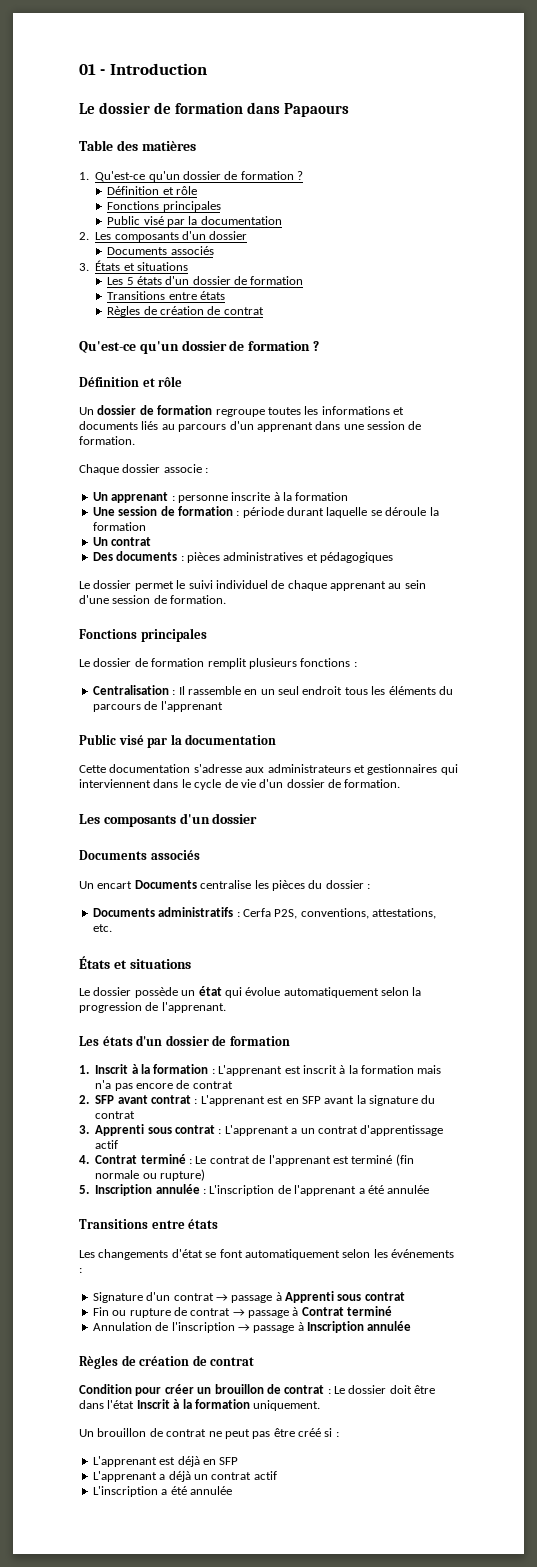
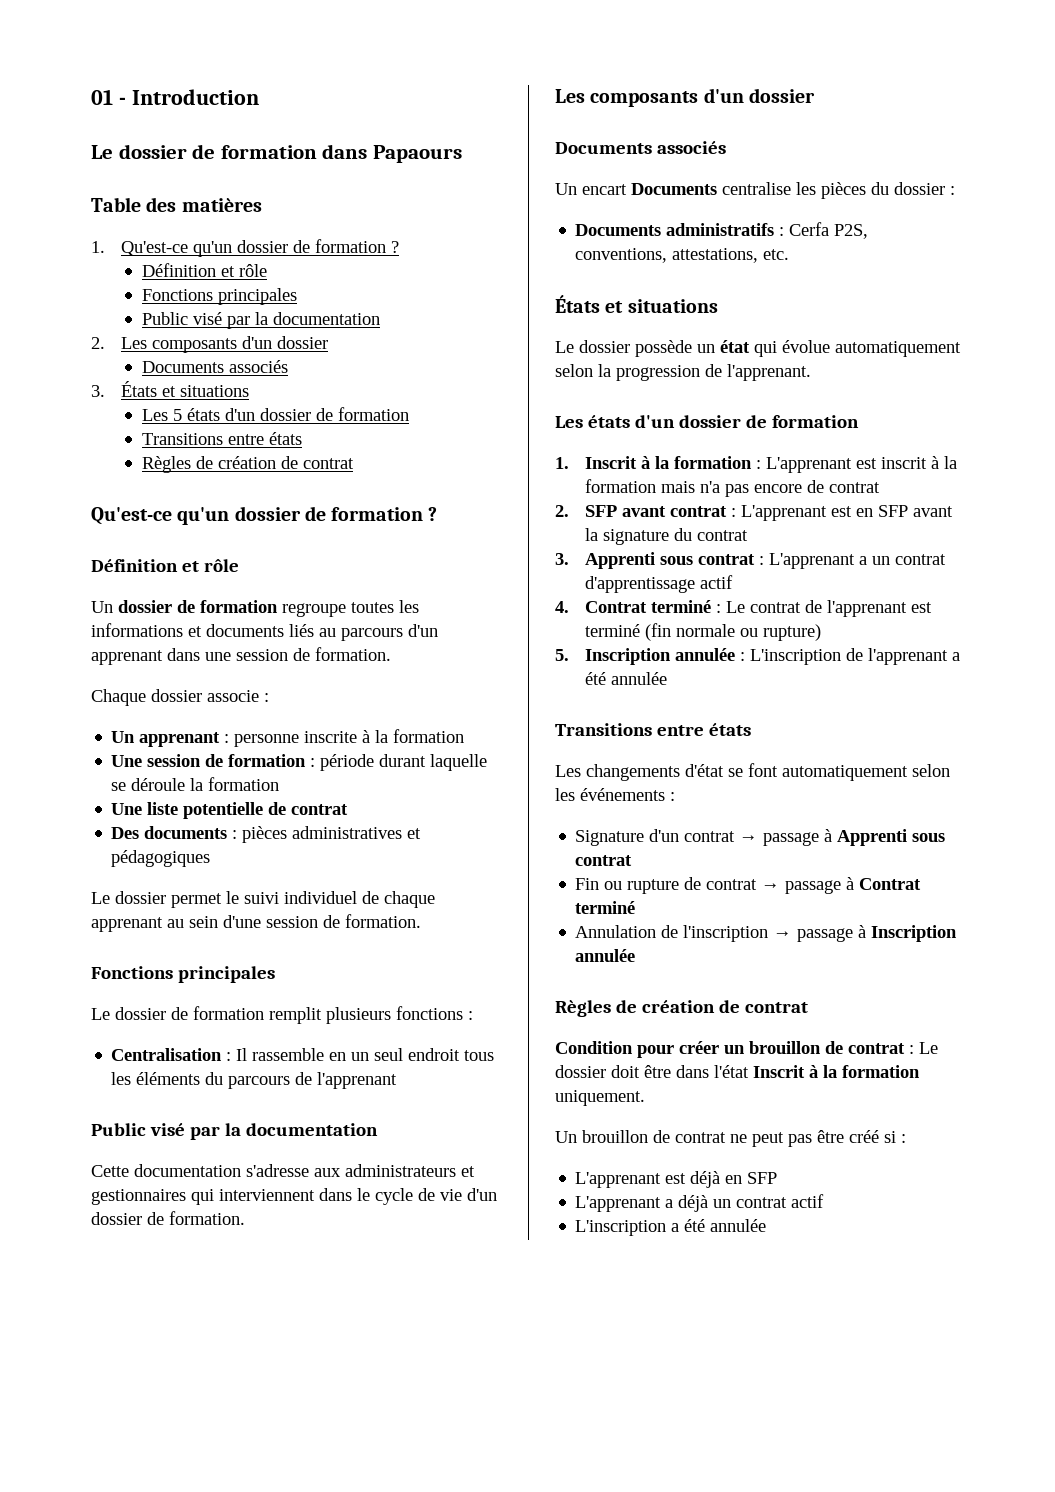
- Un contrat
+ Une liste potentielle de contrat

